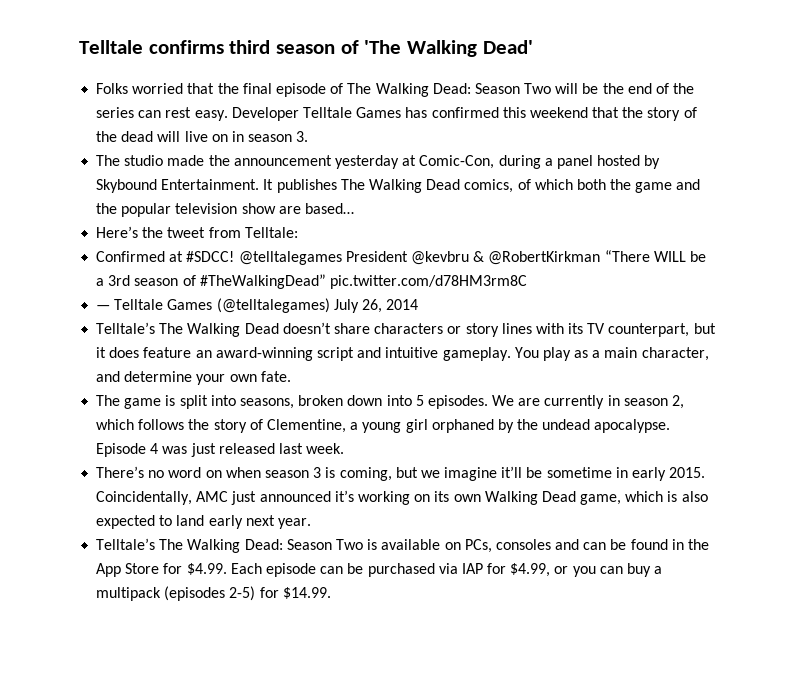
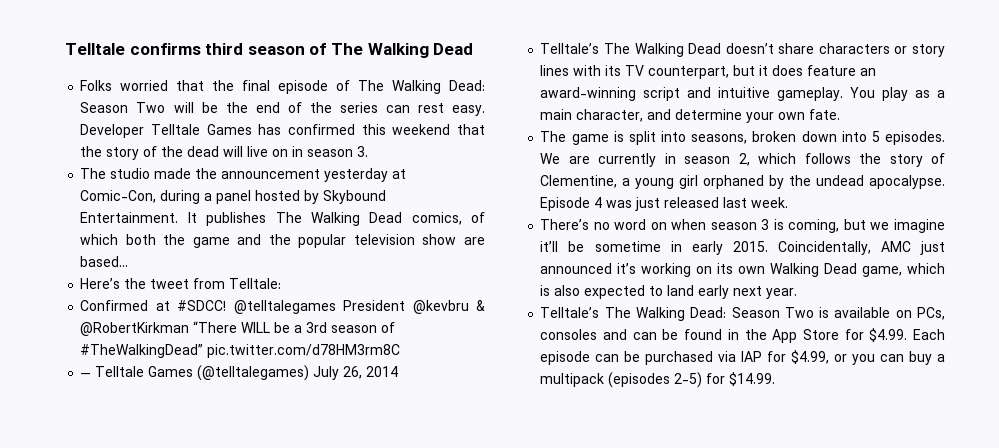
- Telltale confirms third season of 'The Walking Dead'
+ Telltale confirms third season of The Walking Dead

